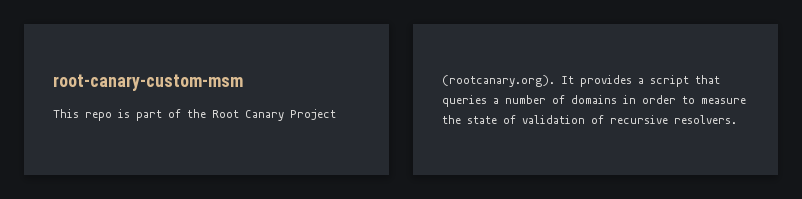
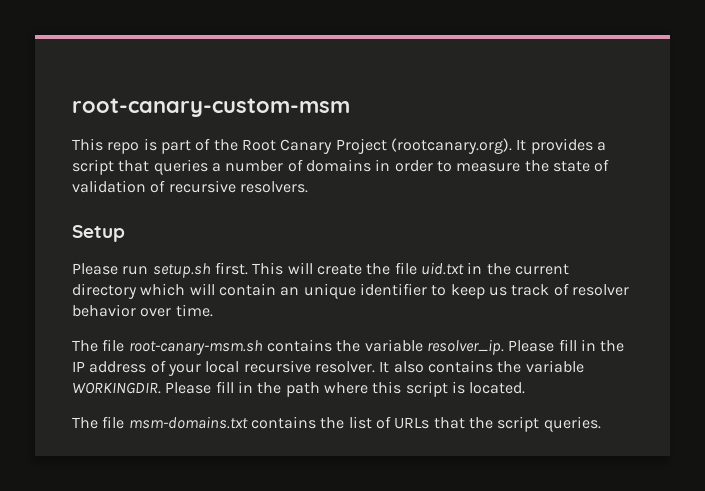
+ Setup
+ Please run setup.sh first. This will create the file uid.txt in the current directory which will contain an unique identifier to keep us track of resolver behavior over time.
+ The file root-canary-msm.sh contains the variable resolver_ip. Please fill in the IP address of your local recursive resolver. It also contains the variable WORKINGDIR. Please fill in the path where this script is located.
+ The file msm-domains.txt contains the list of URLs that the script queries.

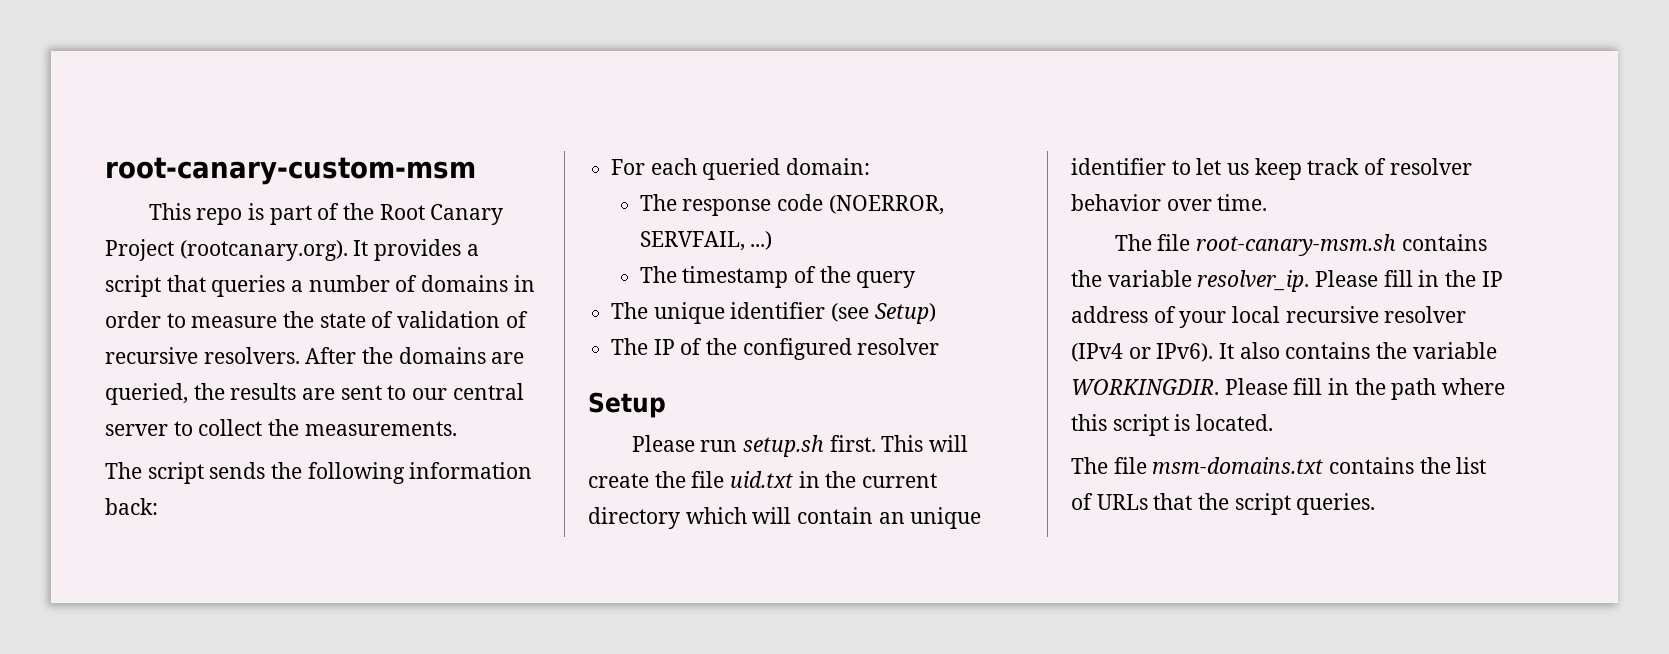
+ After the domains are queried, the results are sent to our central server to collect the measurements.
+ The script sends the following information back:
+ For each queried domain:
+ The response code (NOERROR, SERVFAIL, ...)
+ The timestamp of the query
+ The unique identifier (see Setup)
+ The IP of the configured resolver
- This will create the file uid.txt in the current directory which will contain an unique identifier to keep us track of resolver behavior over time.
+ This will create the file uid.txt in the current directory which will contain an unique identifier to let us keep track of resolver behavior over time.
- Please fill in the IP address of your local recursive resolver.
+ Please fill in the IP address of your local recursive resolver (IPv4 or IPv6).

